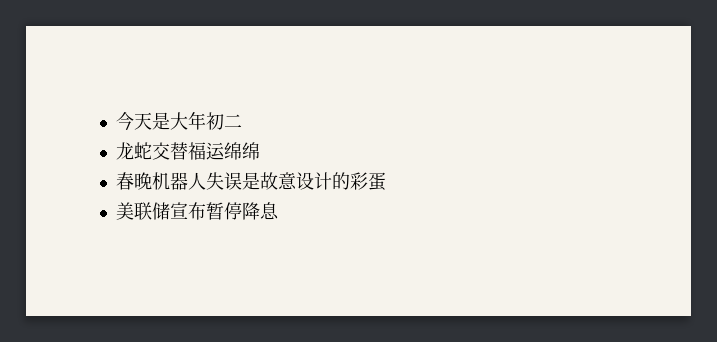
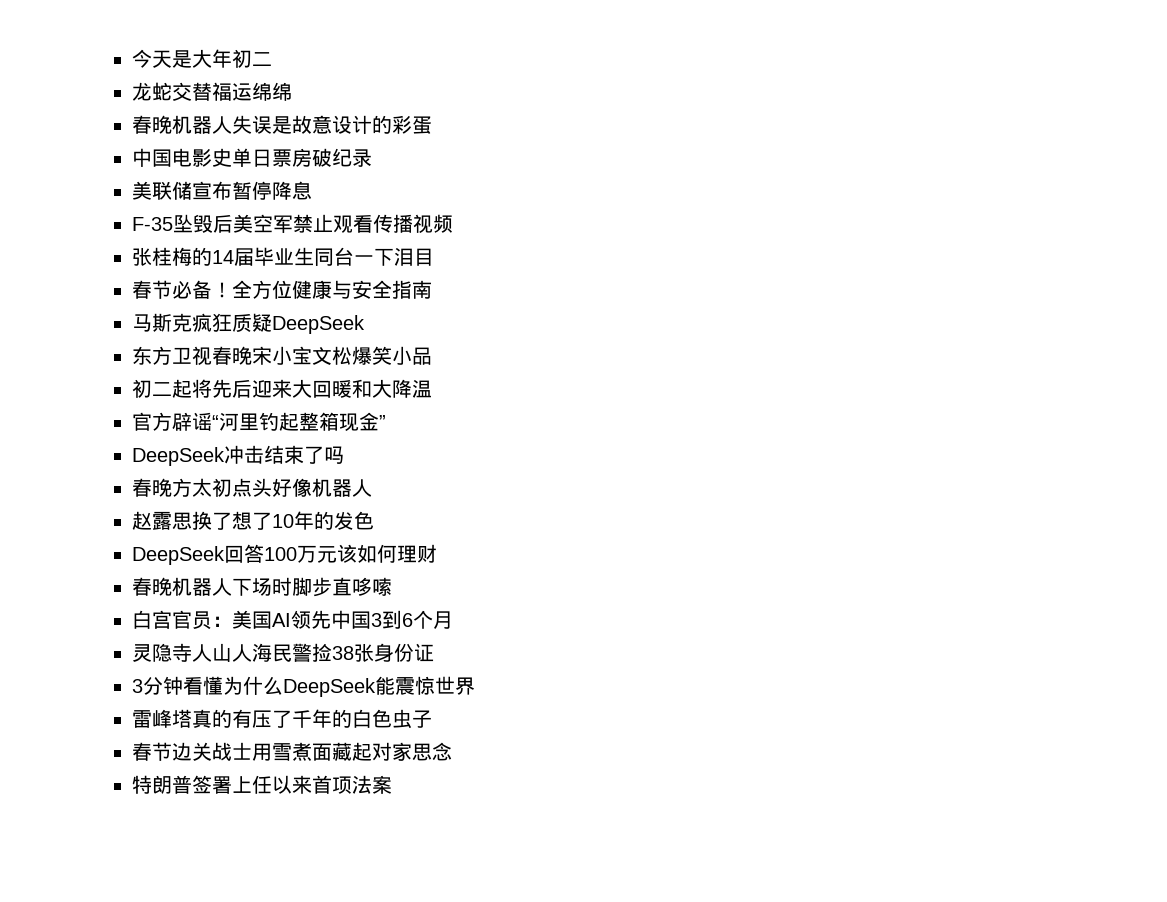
+ 中国电影史单日票房破纪录
+ F-35坠毁后美空军禁止观看传播视频
+ 张桂梅的14届毕业生同台一下泪目
+ 春节必备！全方位健康与安全指南
+ 马斯克疯狂质疑DeepSeek
+ 东方卫视春晚宋小宝文松爆笑小品
+ 初二起将先后迎来大回暖和大降温
+ 官方辟谣“河里钓起整箱现金”
+ DeepSeek冲击结束了吗
+ 春晚方太初点头好像机器人
+ 赵露思换了想了10年的发色
+ DeepSeek回答100万元该如何理财
+ 春晚机器人下场时脚步直哆嗦
+ 白宫官员：美国AI领先中国3到6个月
+ 灵隐寺人山人海民警捡38张身份证
+ 3分钟看懂为什么DeepSeek能震惊世界
+ 雷峰塔真的有压了千年的白色虫子
+ 春节边关战士用雪煮面藏起对家思念
+ 特朗普签署上任以来首项法案

